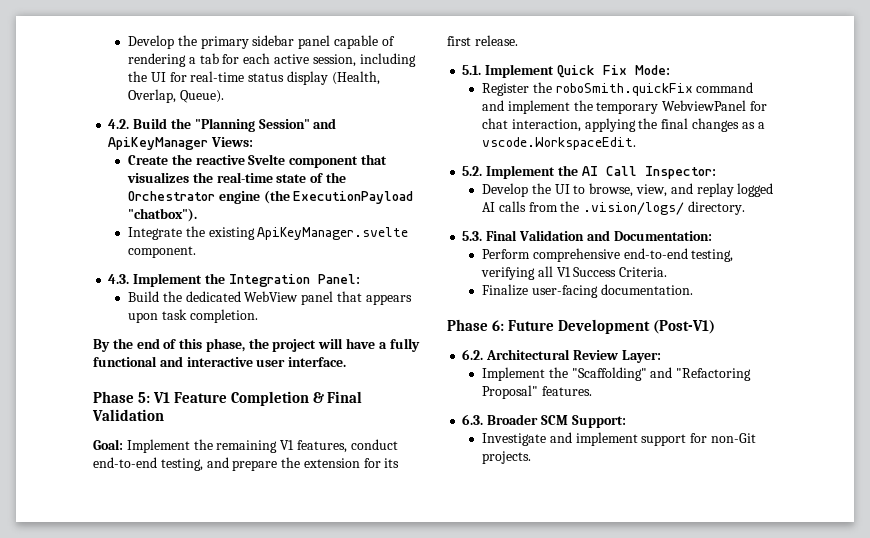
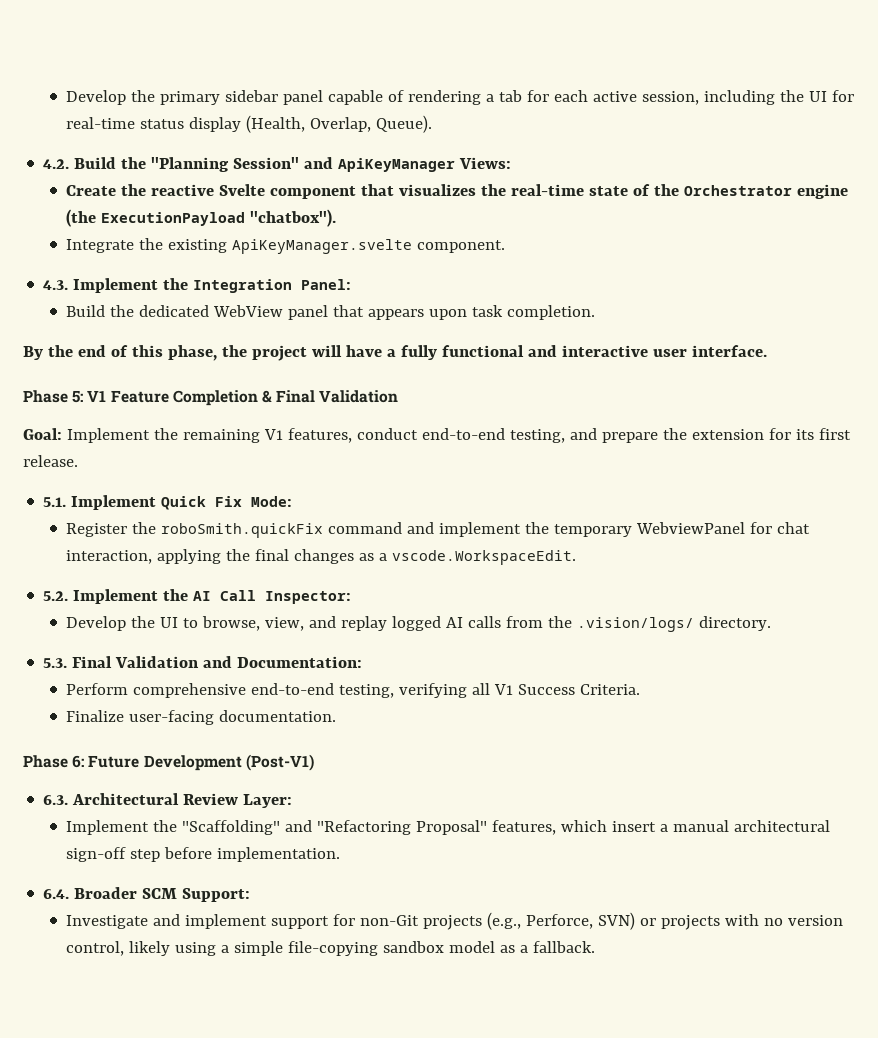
- 6.2. Architectural Review Layer:
+ 6.3. Architectural Review Layer:
- Implement the "Scaffolding" and "Refactoring Proposal" features.
- 6.3. Broader SCM Support:
+ Implement the "Scaffolding" and "Refactoring Proposal" features, which insert a manual architectural sign-off step before implementation.
+ 6.4. Broader SCM Support:
- Investigate and implement support for non-Git projects.
+ Investigate and implement support for non-Git projects (e.g., Perforce, SVN) or projects with no version control, likely using a simple file-copying sandbox model as a fallback.

